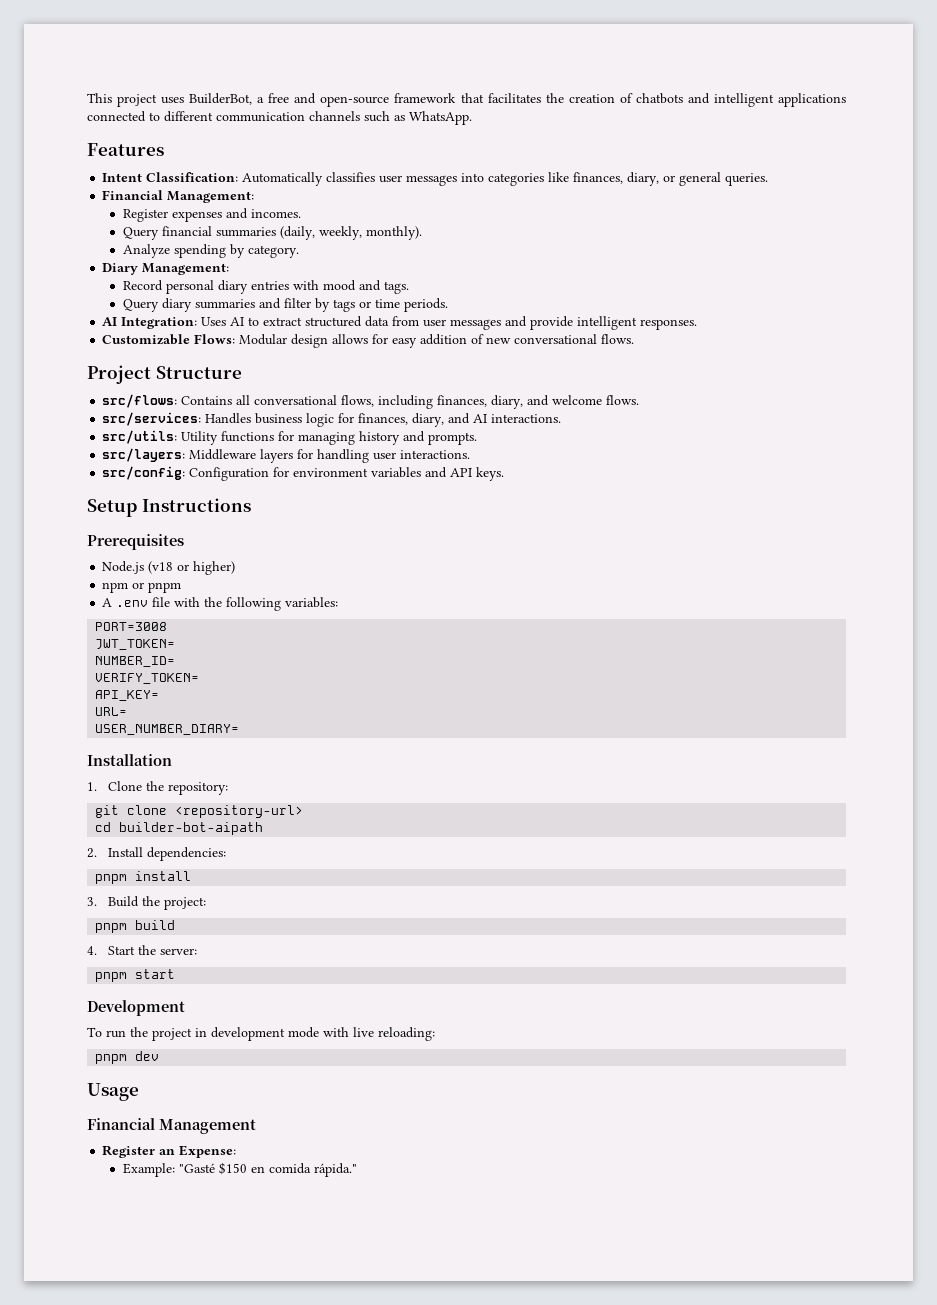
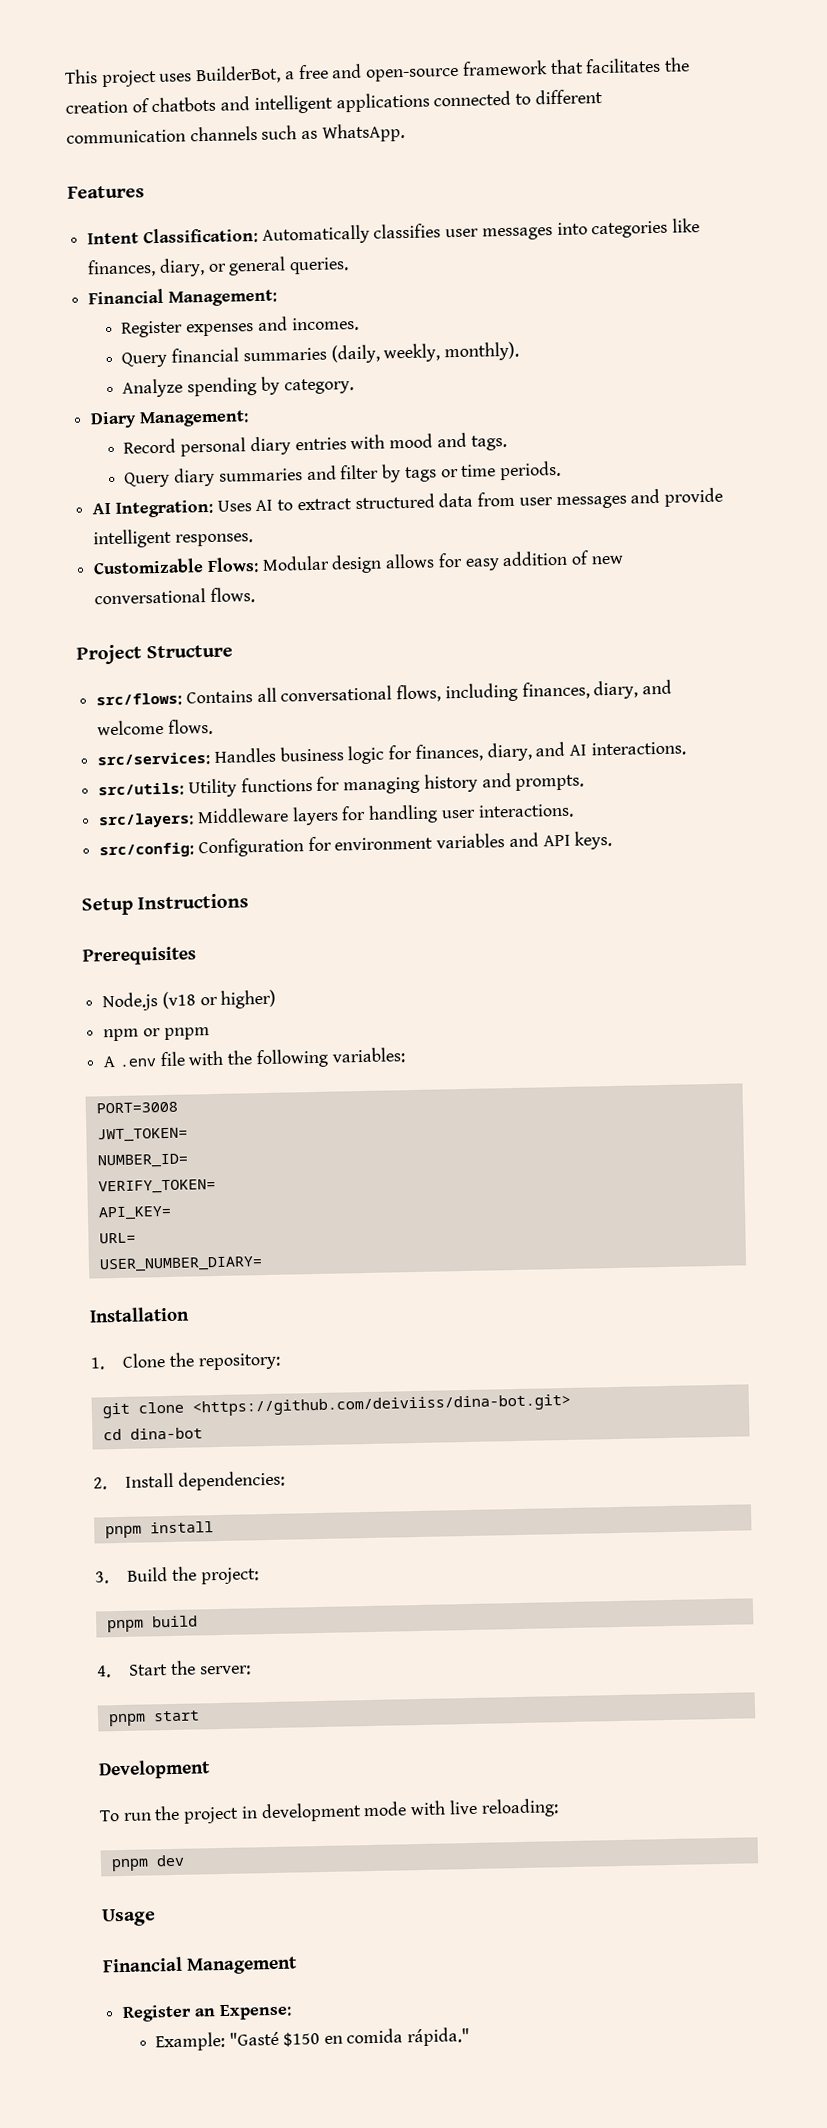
- git clone <repository-url>
+ git clone <https://github.com/deiviiss/dina-bot.git>
- cd builder-bot-aipath
+ cd dina-bot

